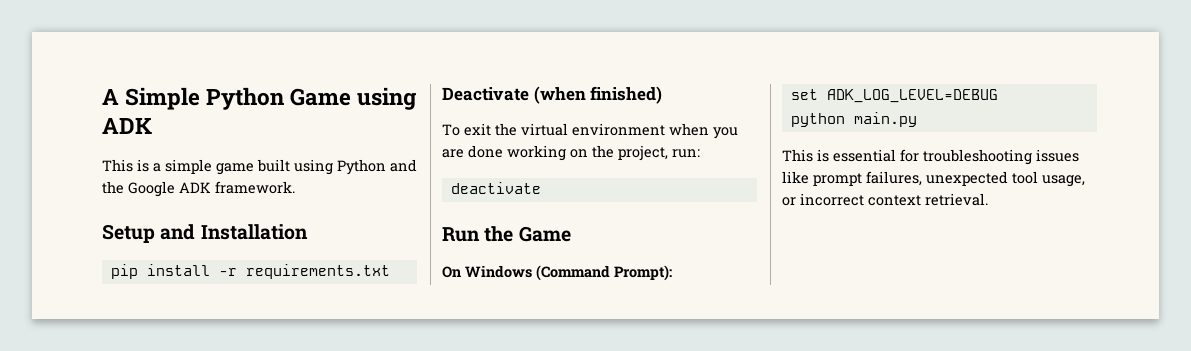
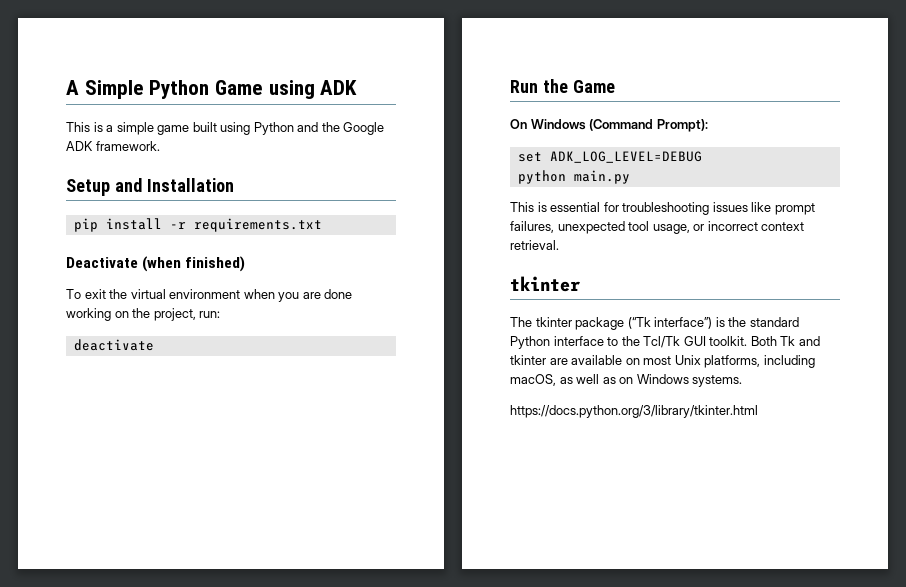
  This is essential for troubleshooting issues like prompt failures, unexpected tool usage, or incorrect context retrieval.
+ tkinter
+ The tkinter package (“Tk interface”) is the standard Python interface to the Tcl/Tk GUI toolkit. Both Tk and tkinter are available on most Unix platforms, including macOS, as well as on Windows systems.
+ https://docs.python.org/3/library/tkinter.html

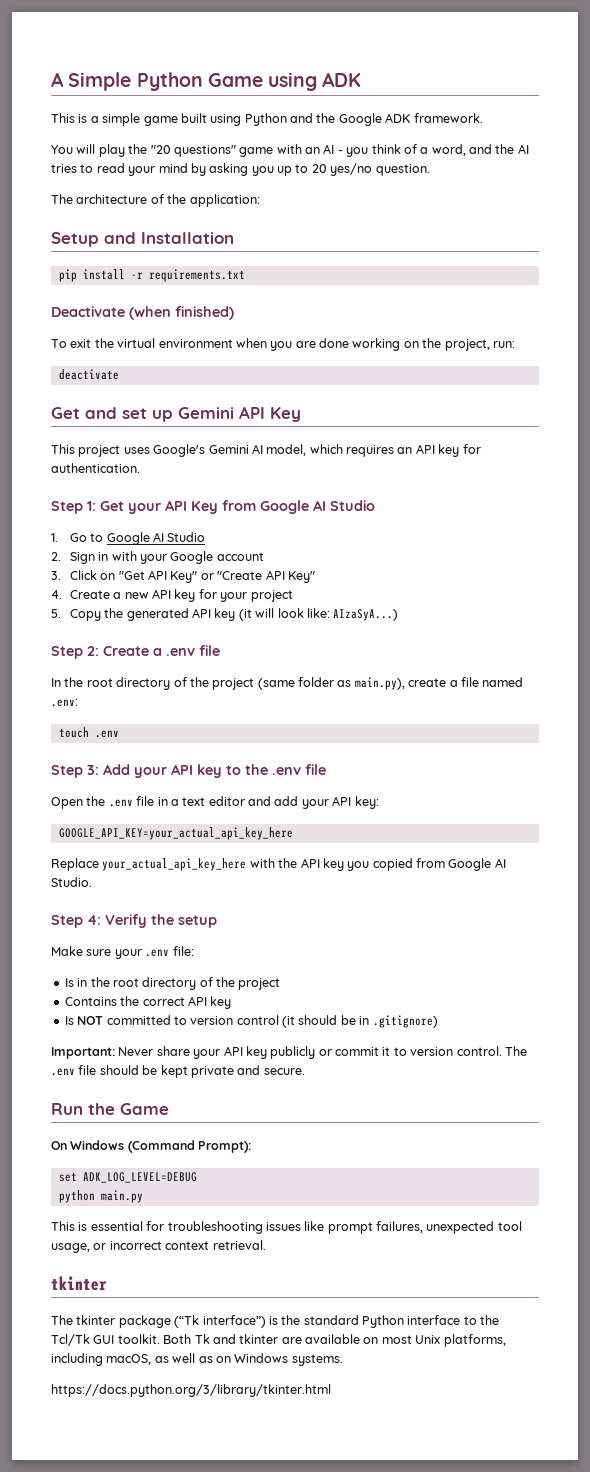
+ You will play the "20 questions" game with an AI - you think of a word, and the AI tries to read your mind by asking you up to 20 yes/no question.
+ The architecture of the application:
+ Get and set up Gemini API Key
+ This project uses Google's Gemini AI model, which requires an API key for authentication.
+ Step 1: Get your API Key from Google AI Studio
+ 1. Go to Google AI Studio
+ 2. Sign in with your Google account
+ 3. Click on "Get API Key" or "Create API Key"
+ 4. Create a new API key for your project
+ 5. Copy the generated API key (it will look like: AIzaSyA...)
+ Step 2: Create a .env file
+ In the root directory of the project (same folder as main.py), create a file named .env:
+ touch .env
+ Step 3: Add your API key to the .env file
+ Open the .env file in a text editor and add your API key:
+ GOOGLE_API_KEY=your_actual_api_key_here
+ Replace your_actual_api_key_here with the API key you copied from Google AI Studio.
+ Step 4: Verify the setup
+ Make sure your .env file:
+ Is in the root directory of the project
+ Contains the correct API key
+ Is NOT committed to version control (it should be in .gitignore)
+ Important: Never share your API key publicly or commit it to version control. The .env file should be kept private and secure.

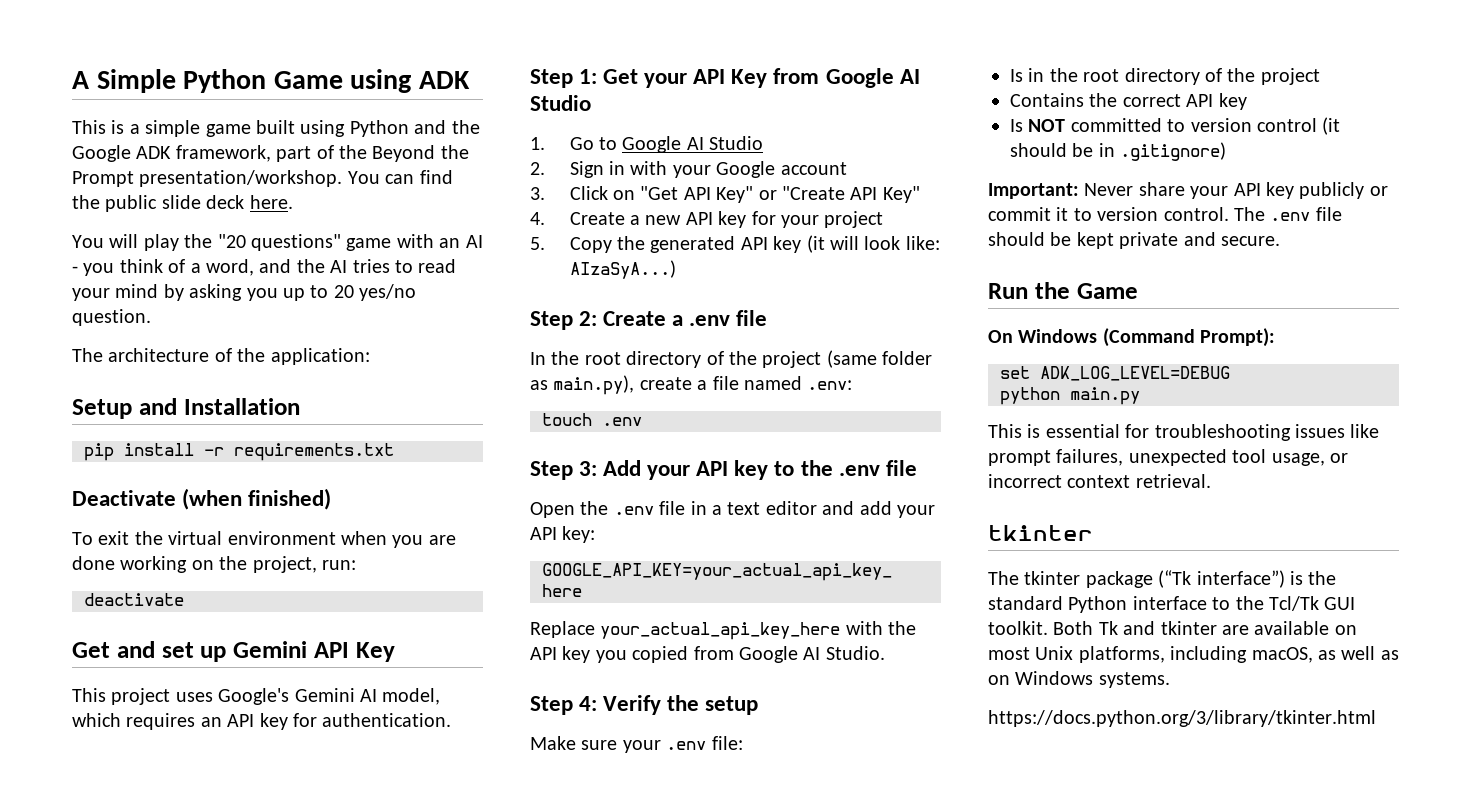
- This is a simple game built using Python and the Google ADK framework.
+ This is a simple game built using Python and the Google ADK framework, part of the Beyond the Prompt presentation/workshop. You can find the public slide deck here.

